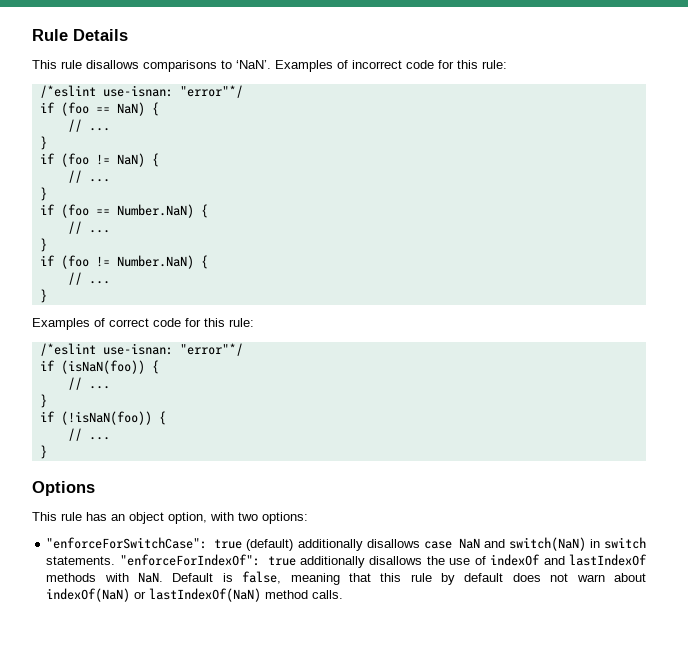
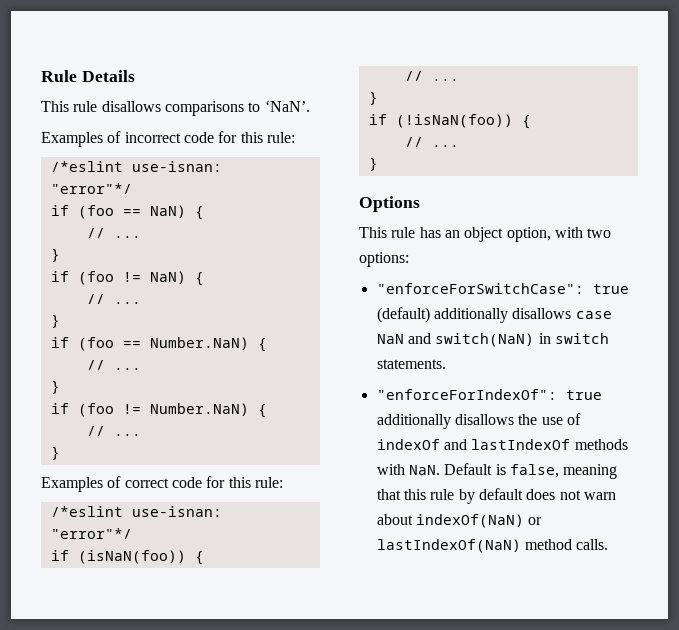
- This rule disallows comparisons to ‘NaN’. Examples of incorrect code for this rule:
+ This rule disallows comparisons to ‘NaN’.
+ Examples of incorrect code for this rule:
- "enforceForSwitchCase": true (default) additionally disallows case NaN and switch(NaN) in switch statements. "enforceForIndexOf": true additionally disallows the use of indexOf and lastIndexOf methods with NaN. Default is false, meaning that this rule by default does not warn about indexOf(NaN) or lastIndexOf(NaN) method calls.
+ "enforceForSwitchCase": true (default) additionally disallows case NaN and switch(NaN) in switch statements.
+ "enforceForIndexOf": true additionally disallows the use of indexOf and lastIndexOf methods with NaN. Default is false, meaning that this rule by default does not warn about indexOf(NaN) or lastIndexOf(NaN) method calls.

